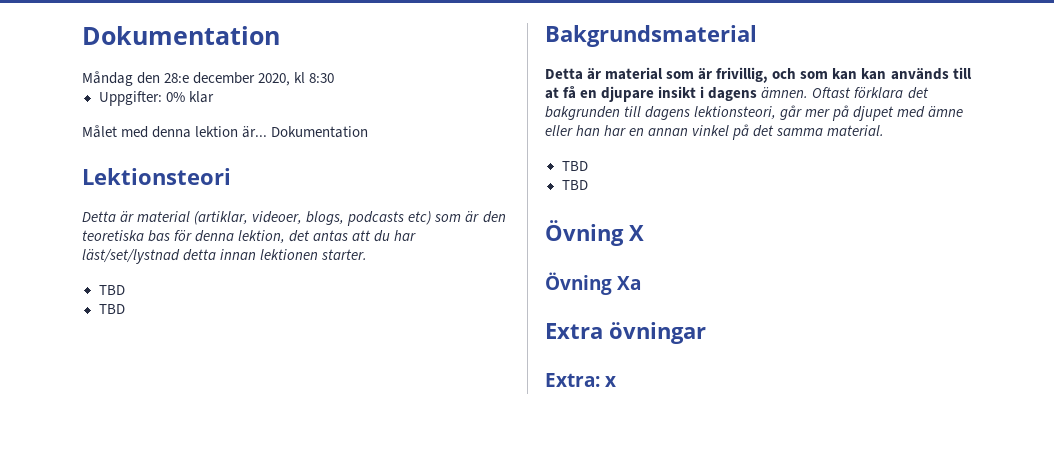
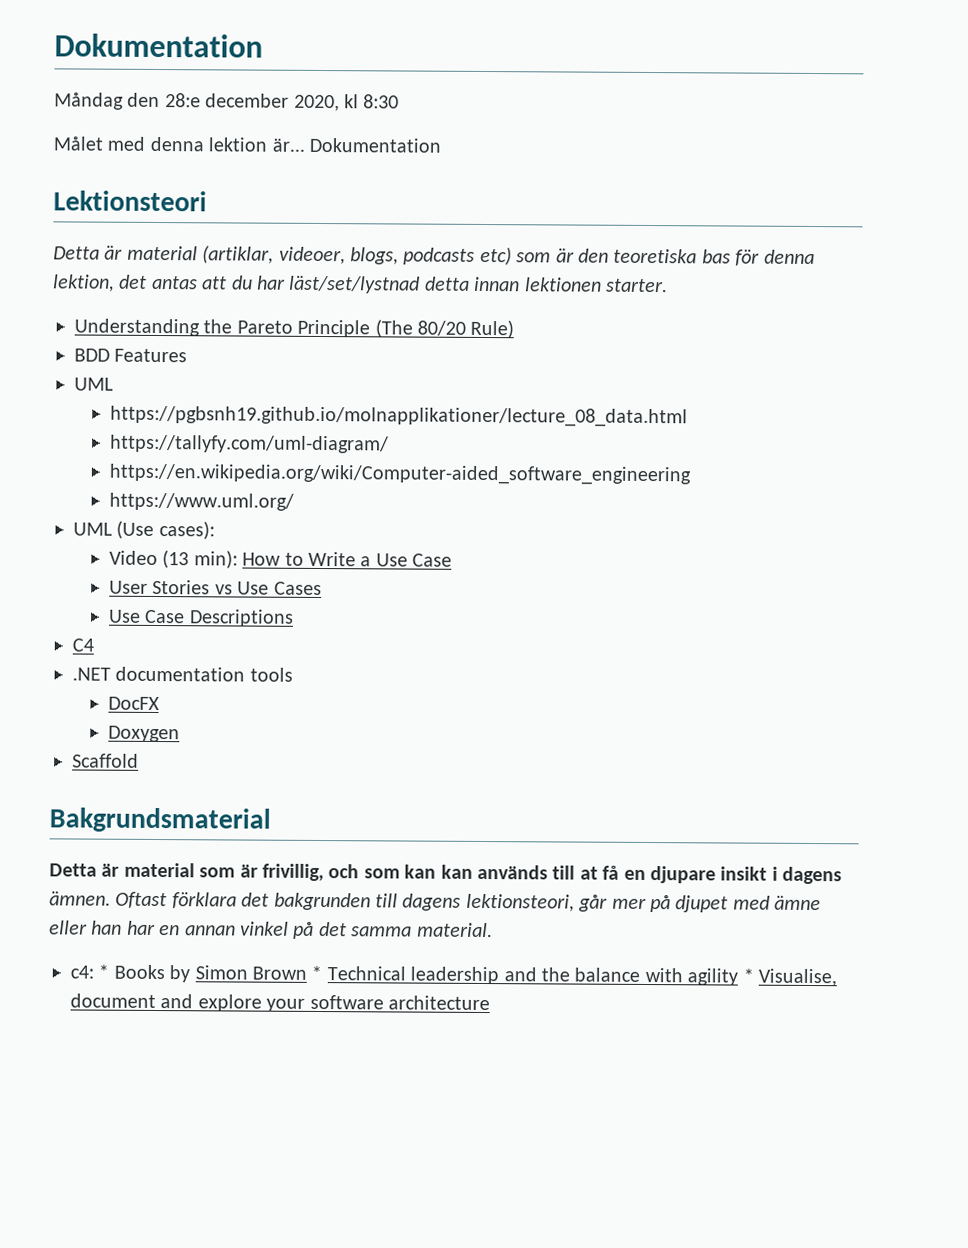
- Uppgifter: 0% klar
  Detta är material (artiklar, videoer, blogs, podcasts etc) som är den teoretiska bas för denna lektion, det antas att du har läst/set/lystnad detta innan lektionen starter.
- TBD
- TBD
+ Understanding the Pareto Principle (The 80/20 Rule)
+ BDD Features
+ UML
+ https://pgbsnh19.github.io/molnapplikationer/lecture_08_data.html
+ https://tallyfy.com/uml-diagram/
+ https://en.wikipedia.org/wiki/Computer-aided_software_engineering
+ https://www.uml.org/
+ UML (Use cases):
+ Video (13 min): How to Write a Use Case
+ User Stories vs Use Cases
+ Use Case Descriptions
+ C4
+ .NET documentation tools
+ DocFX
+ Doxygen
+ Scaffold
  Oftast förklara det bakgrunden till dagens lektionsteori, går mer på djupet med ämne eller han har en annan vinkel på det samma material.
- TBD
- TBD
- Övning X
- Övning Xa
- Extra övningar
- Extra: x
+ c4: * Books by Simon Brown * Technical leadership and the balance with agility * Visualise, document and explore your software architecture

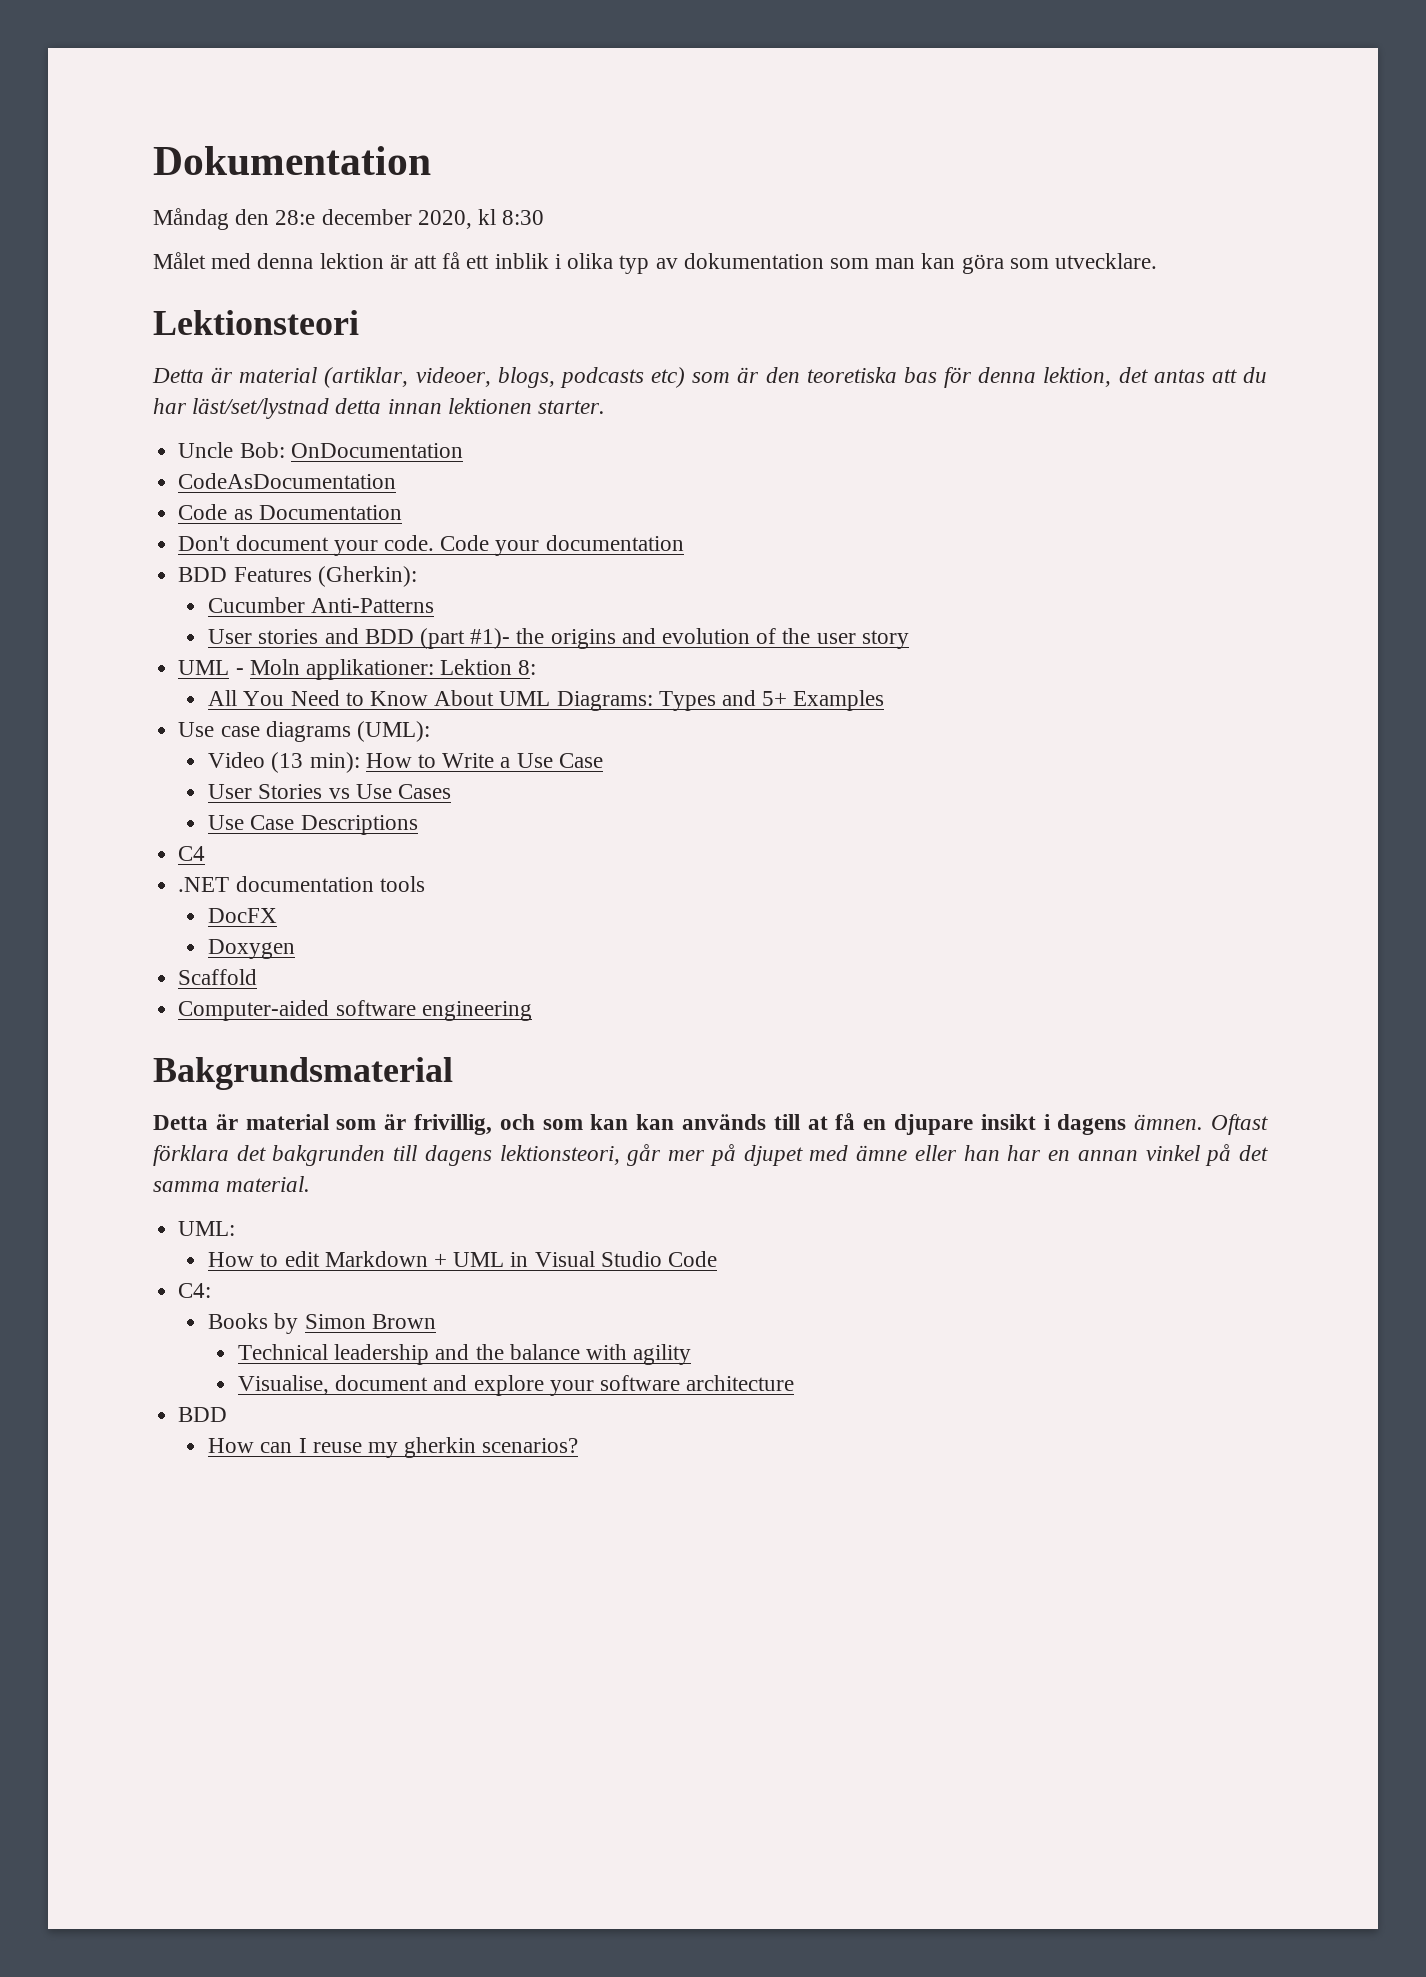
- Målet med denna lektion är... Dokumentation
+ Målet med denna lektion är att få ett inblik i olika typ av dokumentation som man kan göra som utvecklare.
- Understanding the Pareto Principle (The 80/20 Rule)
- BDD Features
- UML
- https://pgbsnh19.github.io/molnapplikationer/lecture_08_data.html
- https://tallyfy.com/uml-diagram/
- https://en.wikipedia.org/wiki/Computer-aided_software_engineering
- https://www.uml.org/
- UML (Use cases):
+ Uncle Bob: OnDocumentation
+ CodeAsDocumentation
+ Code as Documentation
+ Don't document your code. Code your documentation
+ BDD Features (Gherkin):
+ Cucumber Anti-Patterns
+ User stories and BDD (part #1)- the origins and evolution of the user story
+ UML - Moln applikationer: Lektion 8:
+ All You Need to Know About UML Diagrams: Types and 5+ Examples
+ Use case diagrams (UML):
+ Computer-aided software engineering
- c4: * Books by Simon Brown * Technical leadership and the balance with agility * Visualise, document and explore your software architecture
+ UML:
+ How to edit Markdown + UML in Visual Studio Code
+ C4:
+ Books by Simon Brown
+ Technical leadership and the balance with agility
+ Visualise, document and explore your software architecture
+ BDD
+ How can I reuse my gherkin scenarios?

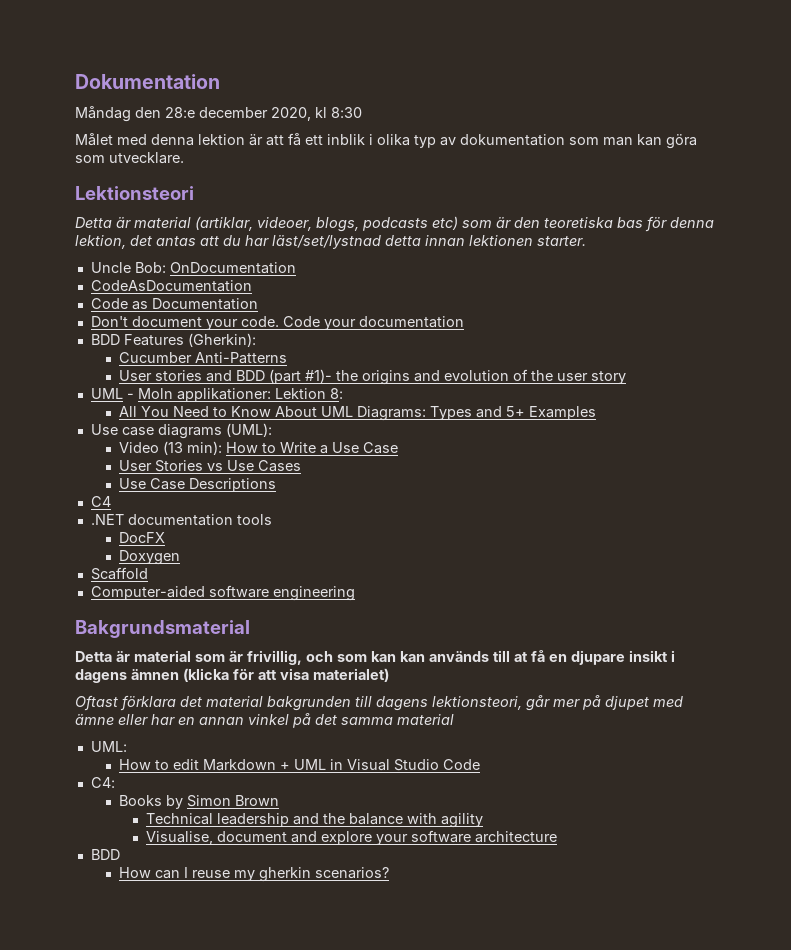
- Detta är material som är frivillig, och som kan kan används till at få en djupare insikt i dagens ämnen. Oftast förklara det bakgrunden till dagens lektionsteori, går mer på djupet med ämne eller han har en annan vinkel på det samma material.
+ Detta är material som är frivillig, och som kan kan används till at få en djupare insikt i dagens ämnen (klicka för att visa materialet)
+ Oftast förklara det material bakgrunden till dagens lektionsteori, går mer på djupet med ämne eller har en annan vinkel på det samma material

